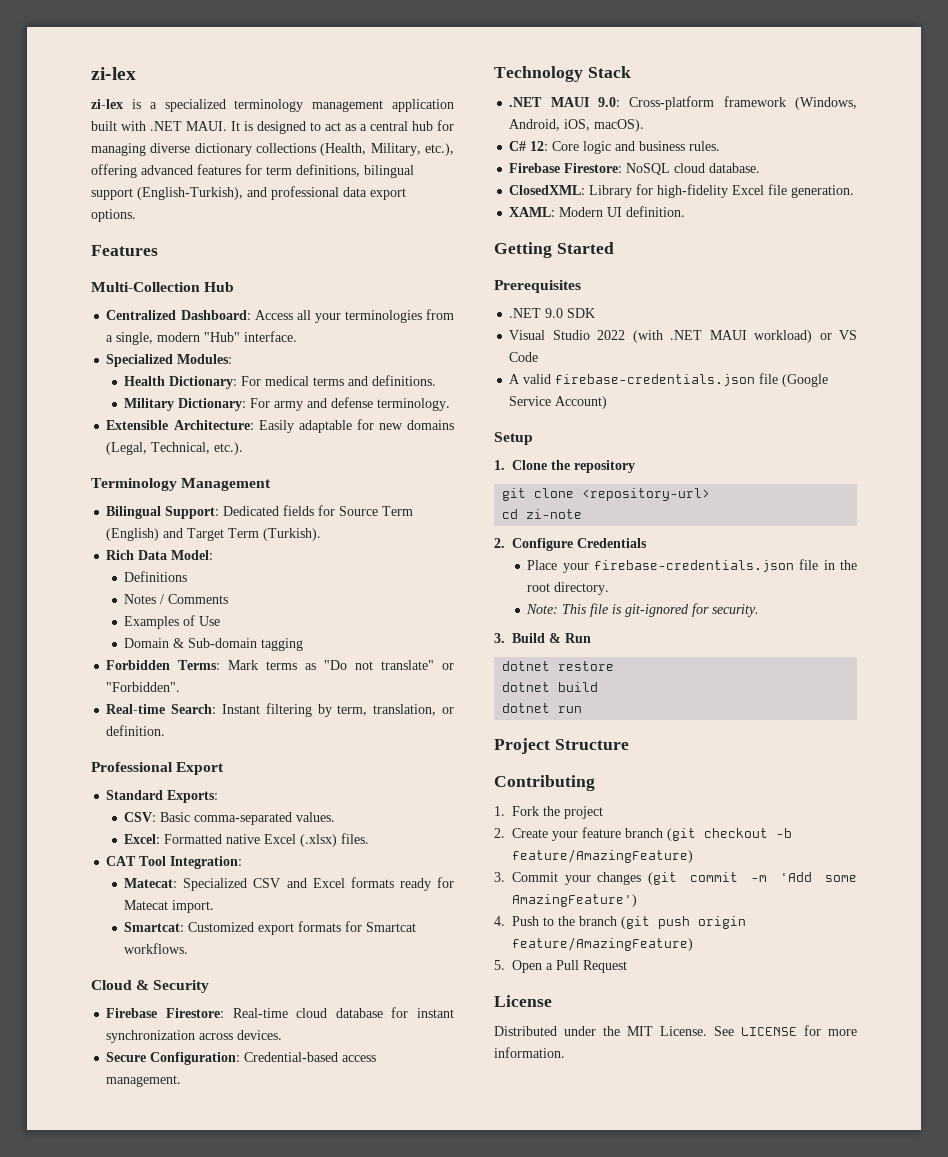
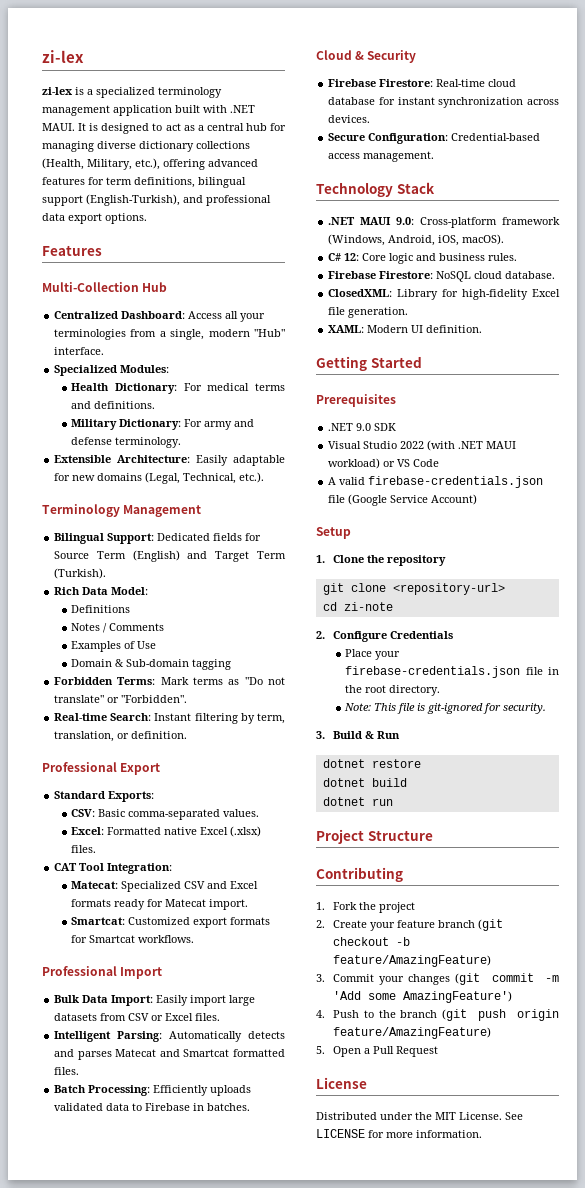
+ Professional Import
+ Bulk Data Import: Easily import large datasets from CSV or Excel files.
+ Intelligent Parsing: Automatically detects and parses Matecat and Smartcat formatted files.
+ Batch Processing: Efficiently uploads validated data to Firebase in batches.

